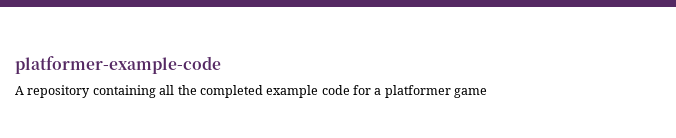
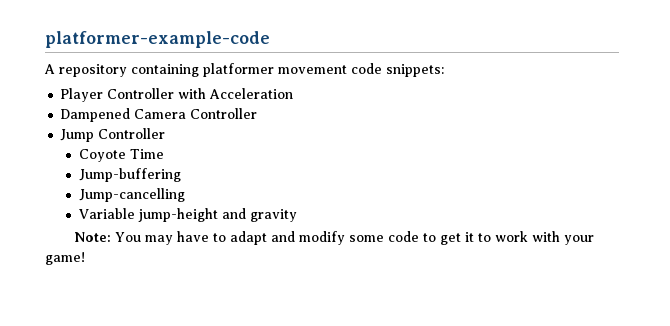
- A repository containing all the completed example code for a platformer game
+ A repository containing platformer movement code snippets:
+ Player Controller with Acceleration
+ Dampened Camera Controller
+ Jump Controller
+ Coyote Time
+ Jump-buffering
+ Jump-cancelling
+ Variable jump-height and gravity
+ Note: You may have to adapt and modify some code to get it to work with your game!

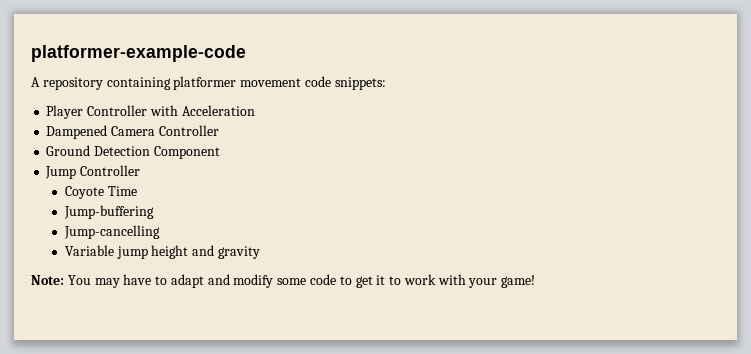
+ Ground Detection Component
- Variable jump-height and gravity
+ Variable jump height and gravity

